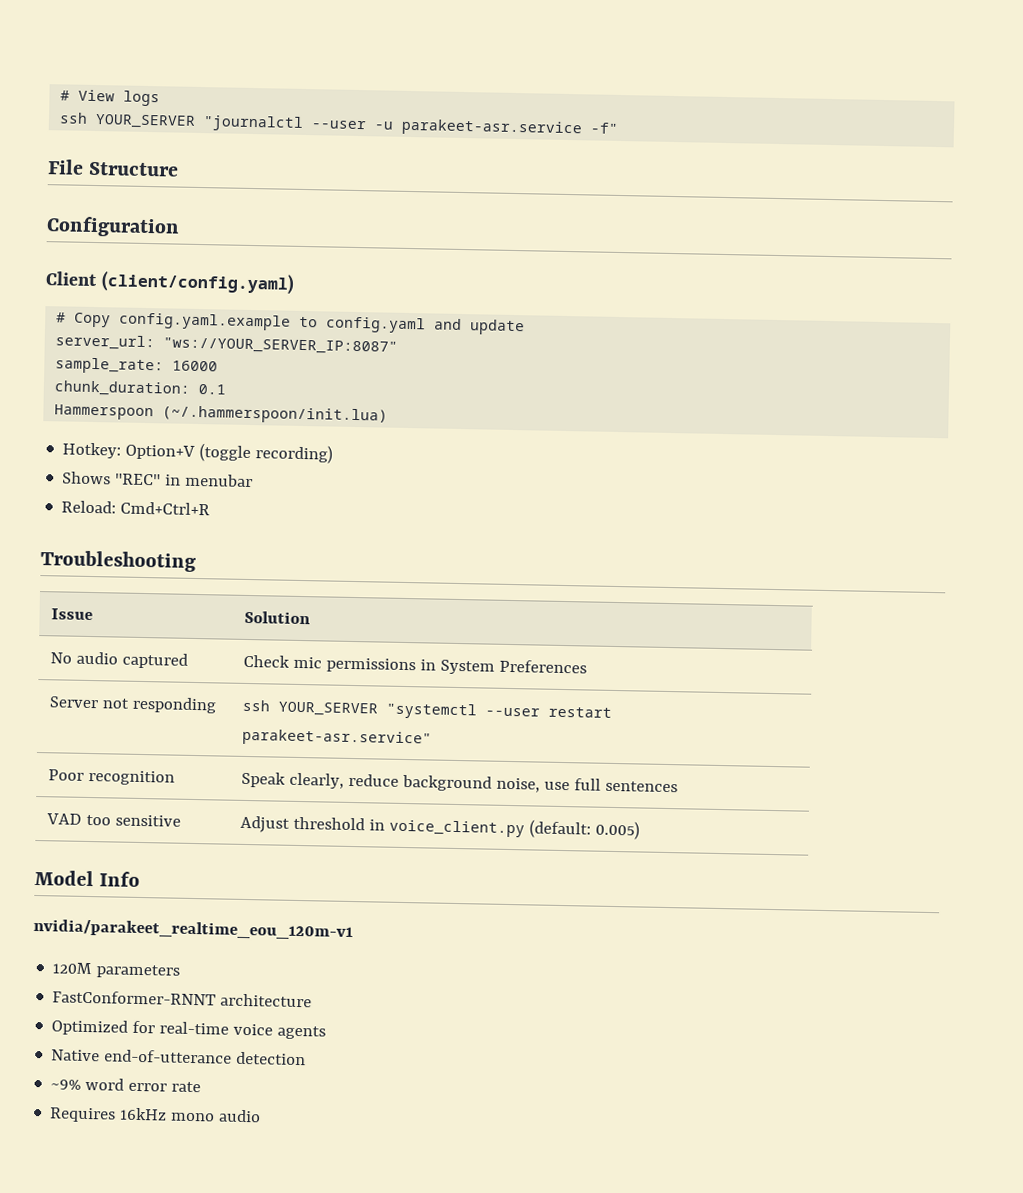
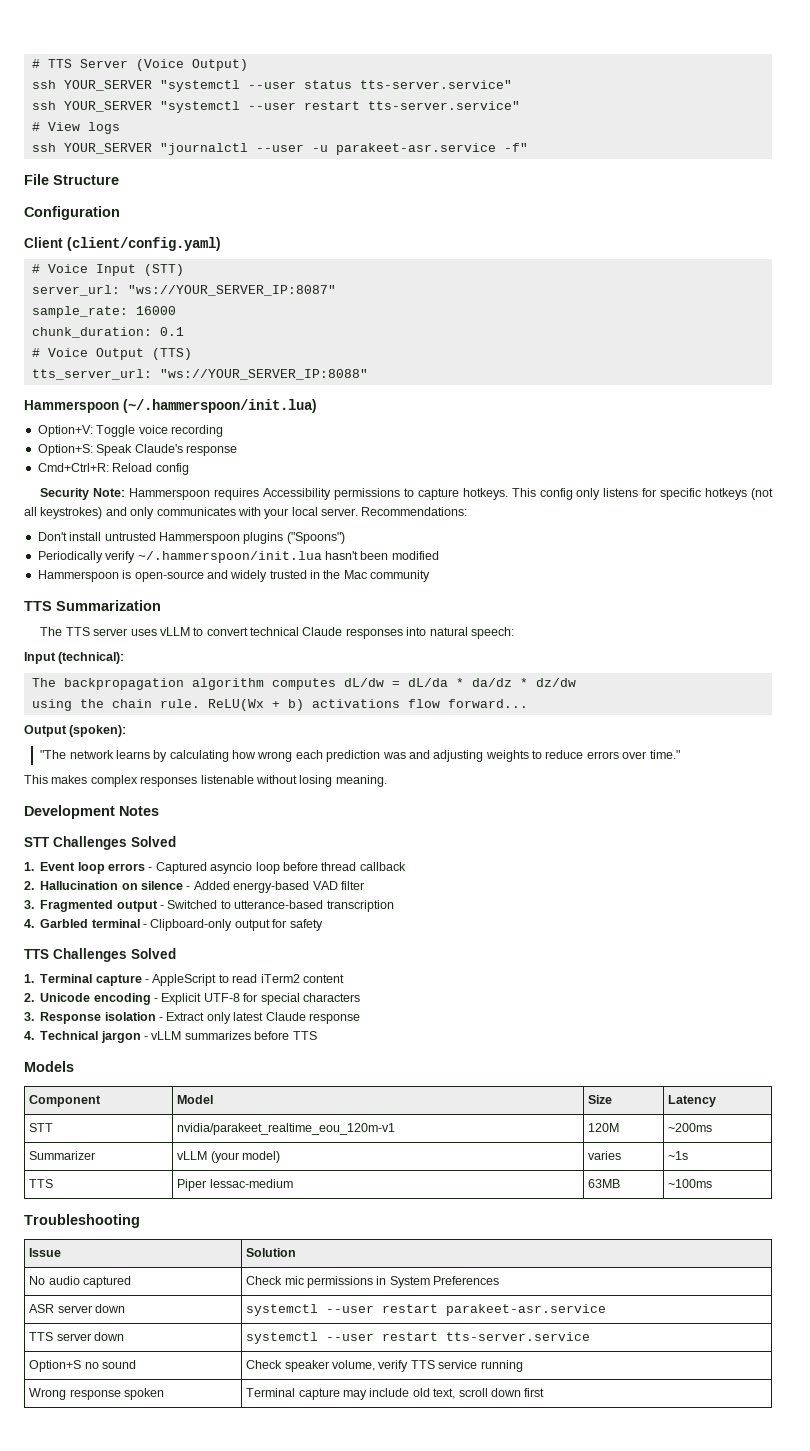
+ # TTS Server (Voice Output)
+ ssh YOUR_SERVER "systemctl --user status tts-server.service"
+ ssh YOUR_SERVER "systemctl --user restart tts-server.service"
- # Copy config.yaml.example to config.yaml and update
+ # Voice Input (STT)
+ # Voice Output (TTS)
+ tts_server_url: "ws://YOUR_SERVER_IP:8088"
  Hammerspoon (~/.hammerspoon/init.lua)
- Hotkey: Option+V (toggle recording)
- Shows "REC" in menubar
- Reload: Cmd+Ctrl+R
+ Option+V: Toggle voice recording
+ Option+S: Speak Claude's response
+ Cmd+Ctrl+R: Reload config
+ Security Note: Hammerspoon requires Accessibility permissions to capture hotkeys. This config only listens for specific hotkeys (not all keystrokes) and only communicates with your local server. Recommendations:
+ Don't install untrusted Hammerspoon plugins ("Spoons")
+ Periodically verify ~/.hammerspoon/init.lua hasn't been modified
+ Hammerspoon is open-source and widely trusted in the Mac community
+ TTS Summarization
+ The TTS server uses vLLM to convert technical Claude responses into natural speech:
+ Input (technical):
+ The backpropagation algorithm computes dL/dw = dL/da * da/dz * dz/dw
+ using the chain rule. ReLU(Wx + b) activations flow forward...
+ Output (spoken):
+ "The network learns by calculating how wrong each prediction was and adjusting weights to reduce errors over time."
+ This makes complex responses listenable without losing meaning.
+ Development Notes
+ STT Challenges Solved
+ 1. Event loop errors - Captured asyncio loop before thread callback
+ 2. Hallucination on silence - Added energy-based VAD filter
+ 3. Fragmented output - Switched to utterance-based transcription
+ 4. Garbled terminal - Clipboard-only output for safety
+ TTS Challenges Solved
+ 1. Terminal capture - AppleScript to read iTerm2 content
+ 2. Unicode encoding - Explicit UTF-8 for special characters
+ 3. Response isolation - Extract only latest Claude response
+ 4. Technical jargon - vLLM summarizes before TTS
+ Models
+ Component | Model | Size | Latency
+ STT | nvidia/parakeet_realtime_eou_120m-v1 | 120M | ~200ms
+ Summarizer | vLLM (your model) | varies | ~1s
+ TTS | Piper lessac-medium | 63MB | ~100ms
- Server not responding | ssh YOUR_SERVER "systemctl --user restart parakeet-asr.service"
- Poor recognition | Speak clearly, reduce background noise, use full sentences
- VAD too sensitive | Adjust threshold in voice_client.py (default: 0.005)
- Model Info
- nvidia/parakeet_realtime_eou_120m-v1
- 120M parameters
- FastConformer-RNNT architecture
- Optimized for real-time voice agents
- Native end-of-utterance detection
- ~9% word error rate
- Requires 16kHz mono audio
+ ASR server down | systemctl --user restart parakeet-asr.service
+ TTS server down | systemctl --user restart tts-server.service
+ Option+S no sound | Check speaker volume, verify TTS service running
+ Wrong response spoken | Terminal capture may include old text, scroll down first

